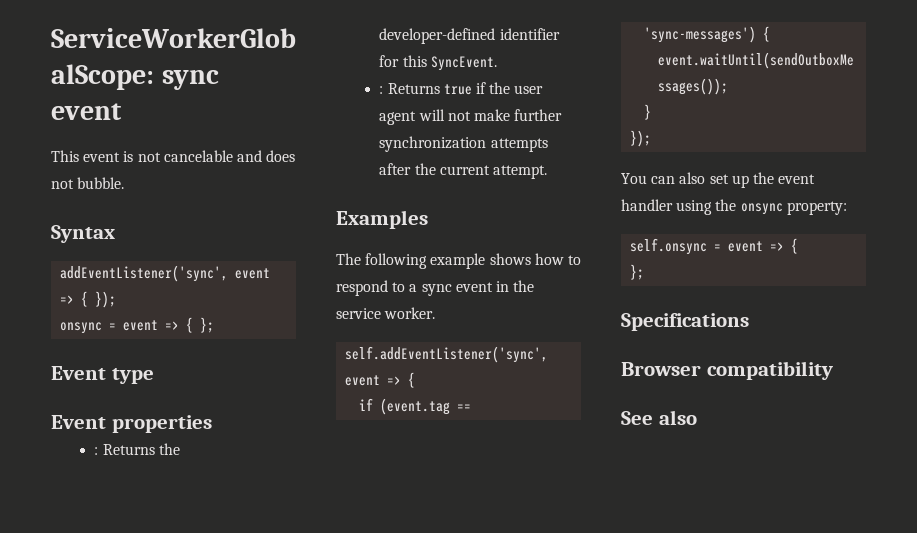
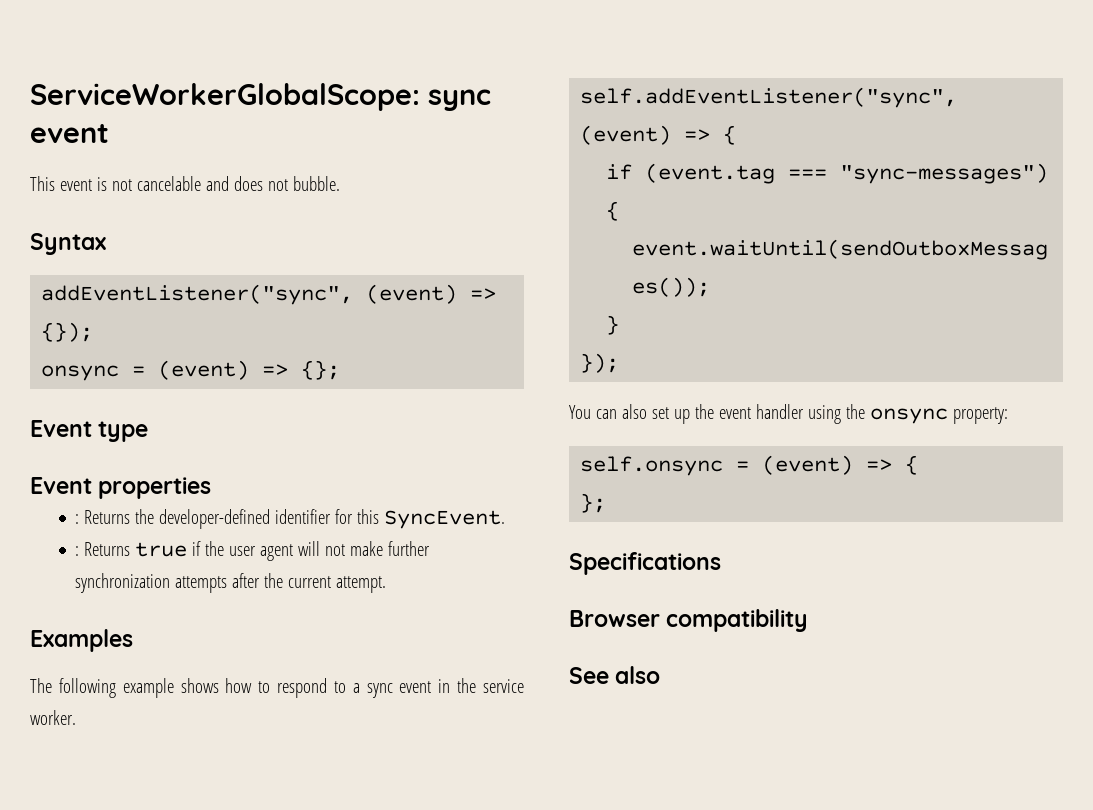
- addEventListener('sync', event => { });
- onsync = event => { };
+ addEventListener("sync", (event) => {});
+ onsync = (event) => {};
- self.addEventListener('sync', event => {
+ self.addEventListener("sync", (event) => {
- if (event.tag == 'sync-messages') {
+ if (event.tag === "sync-messages") {
- self.onsync = event => {
+ self.onsync = (event) => {

